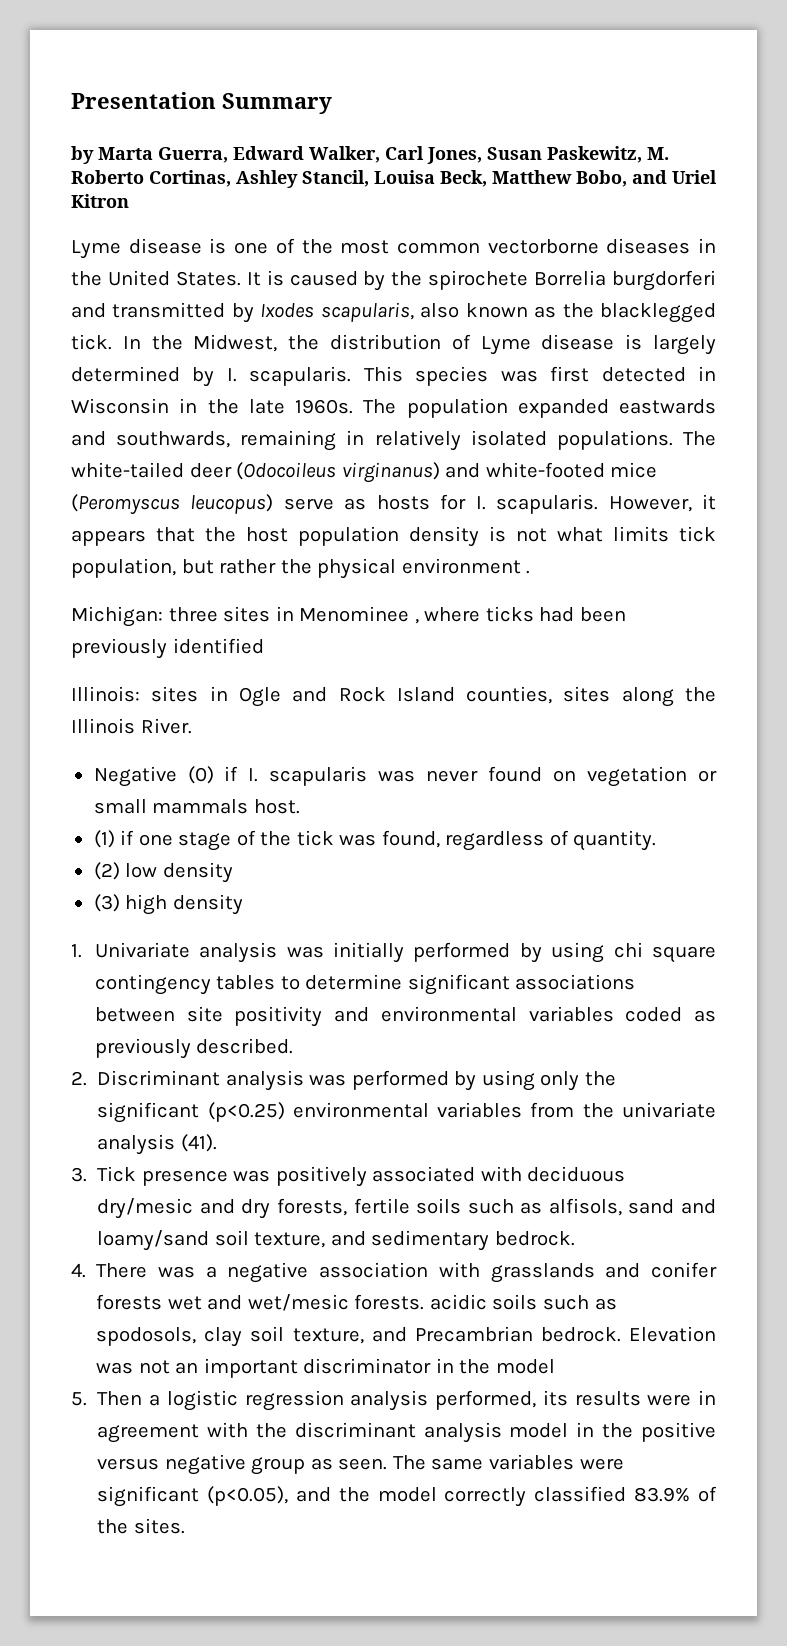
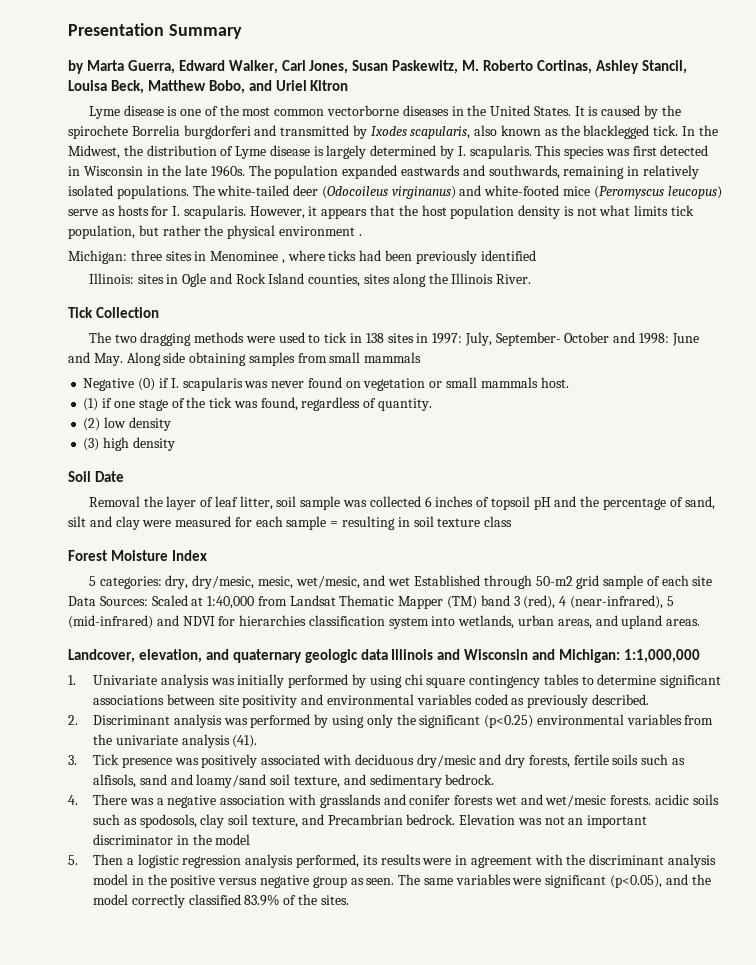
+ Tick Collection
+ The two dragging methods were used to tick in 138 sites in 1997: July, September- October and 1998: June and May. Along side obtaining samples from small mammals
+ Soil Date
+ Removal the layer of leaf litter, soil sample was collected 6 inches of topsoil pH and the percentage of sand, silt and clay were measured for each sample = resulting in soil texture class
+ Forest Moisture Index
+ 5 categories: dry, dry/mesic, mesic, wet/mesic, and wet Established through 50-m2 grid sample of each site Data Sources: Scaled at 1:40,000 from Landsat Thematic Mapper (TM) band 3 (red), 4 (near-infrared), 5 (mid-infrared) and NDVI for hierarchies classification system into wetlands, urban areas, and upland areas.
+ Landcover, elevation, and quaternary geologic data Illinois and Wisconsin and Michigan: 1:1,000,000

